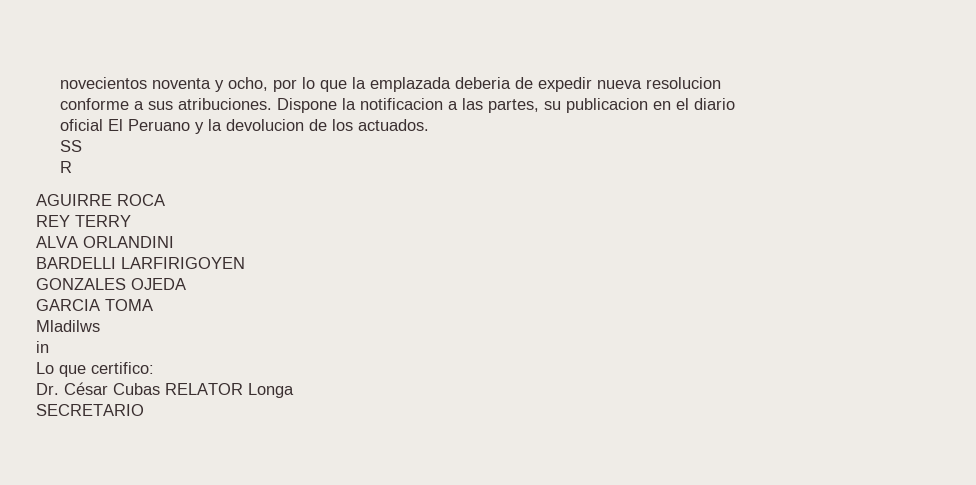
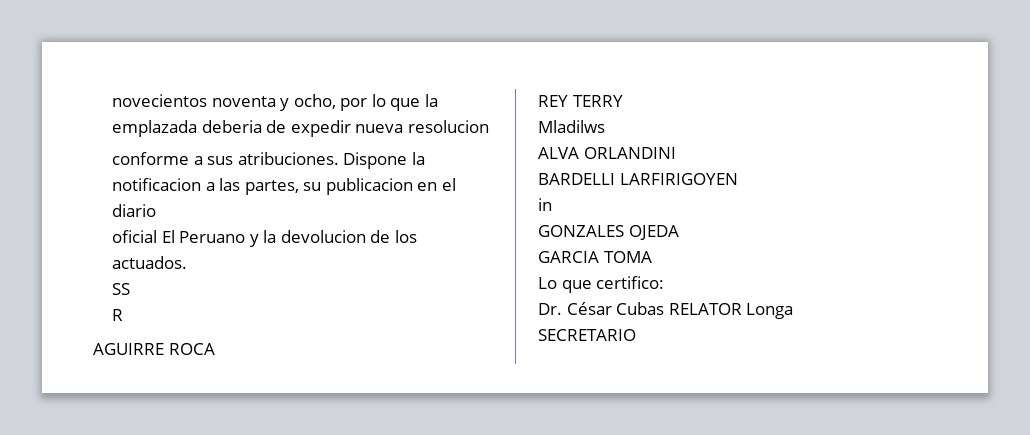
+ Mladilws
+ in
- Mladilws
- in

